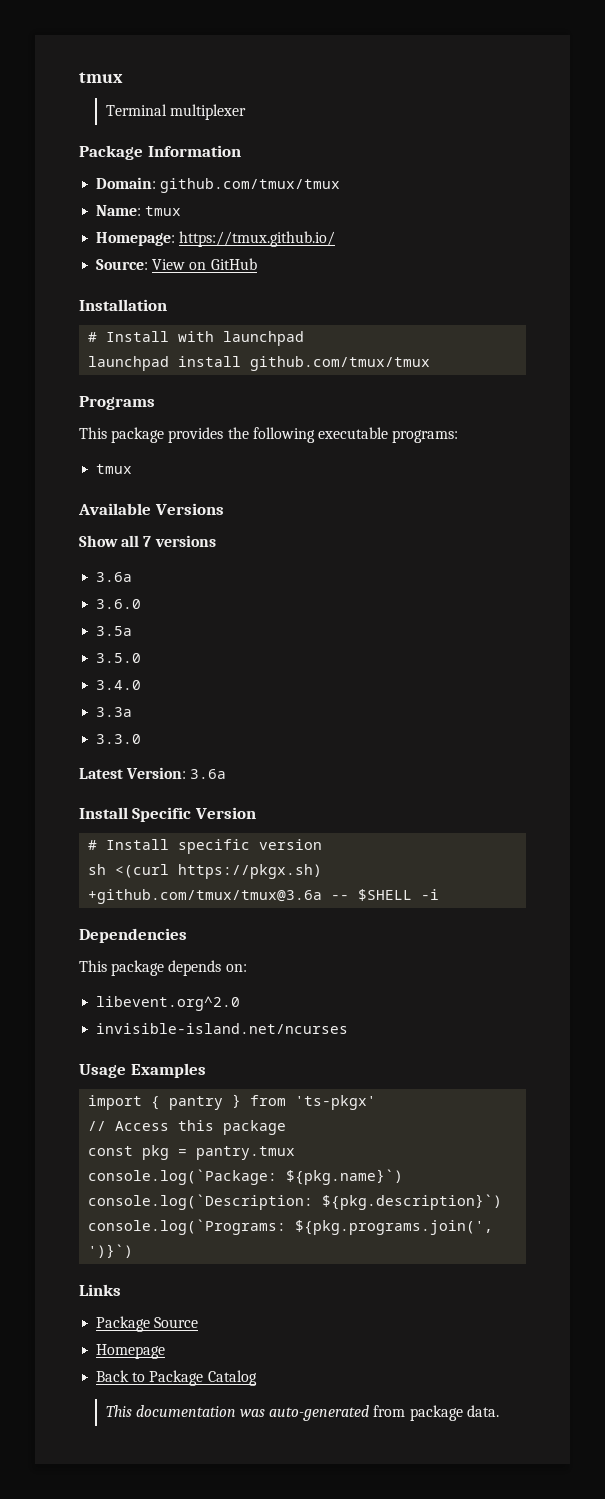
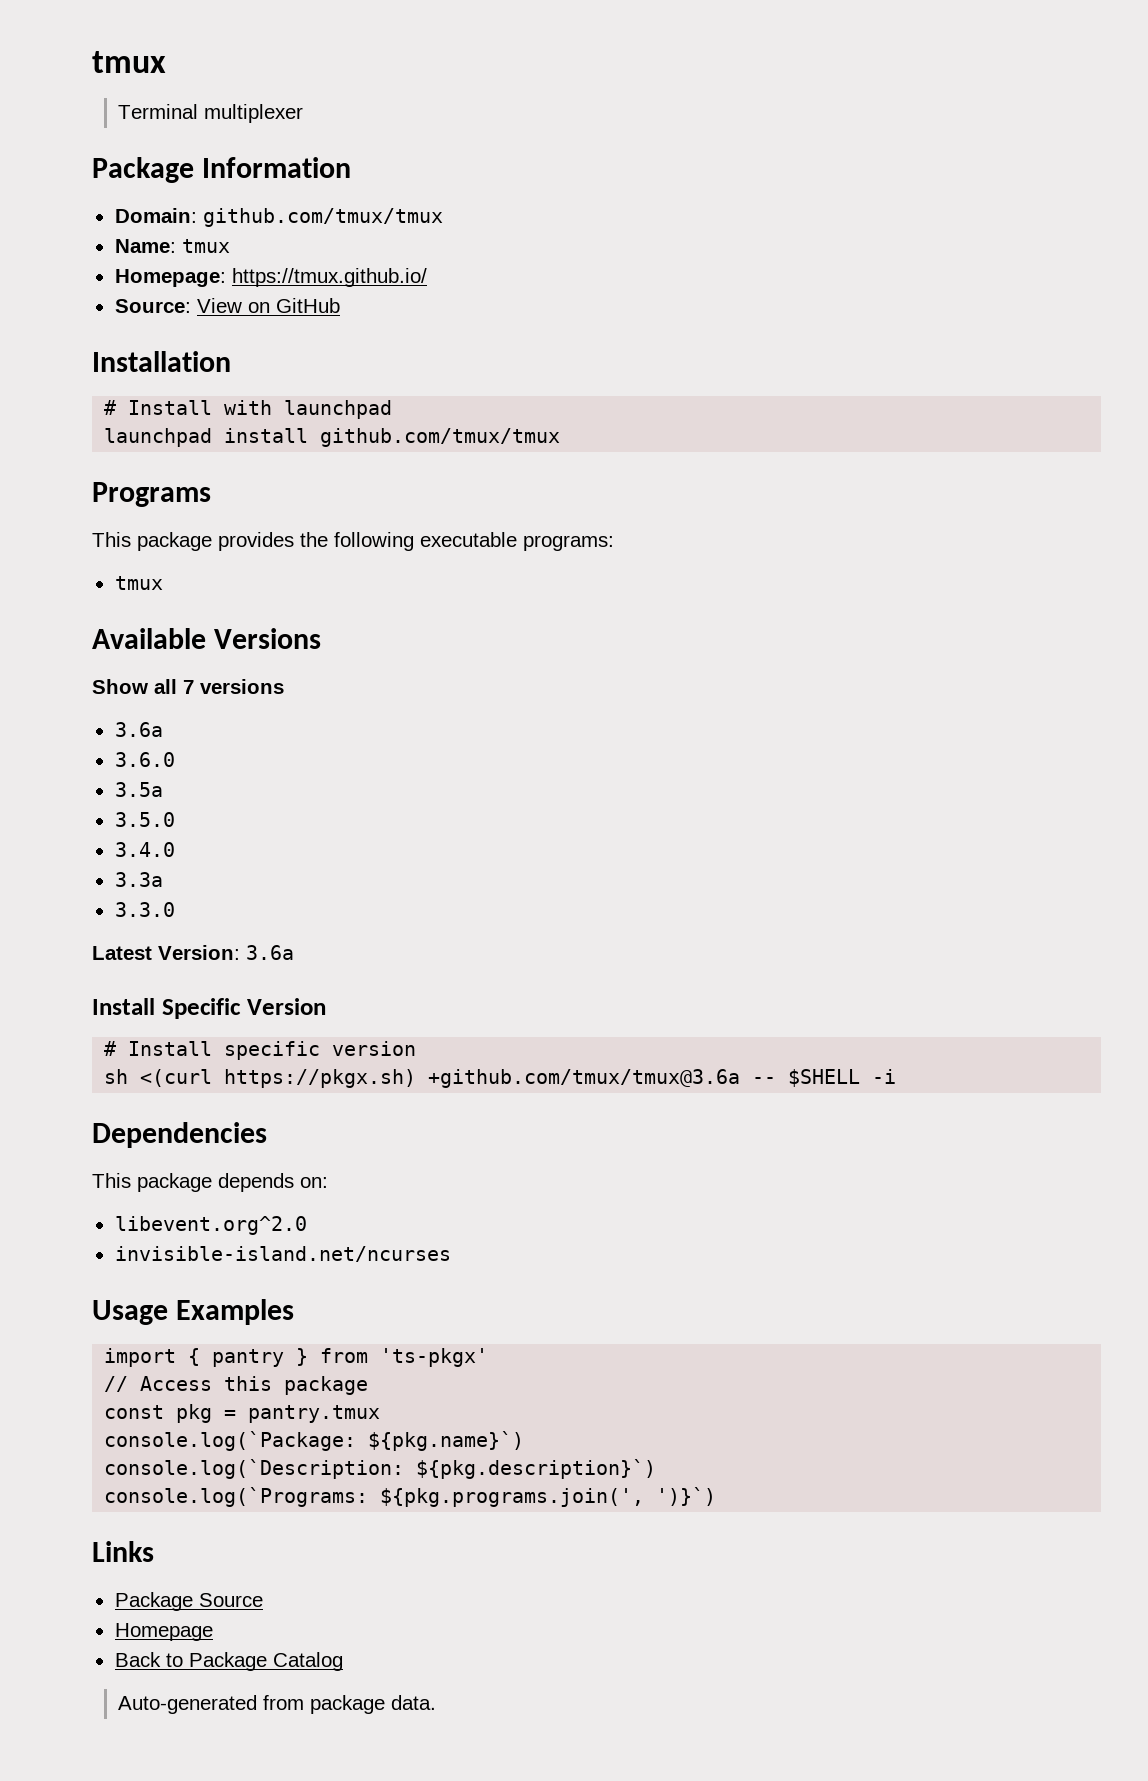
- This documentation was auto-generated from package data.
+ Auto-generated from package data.

